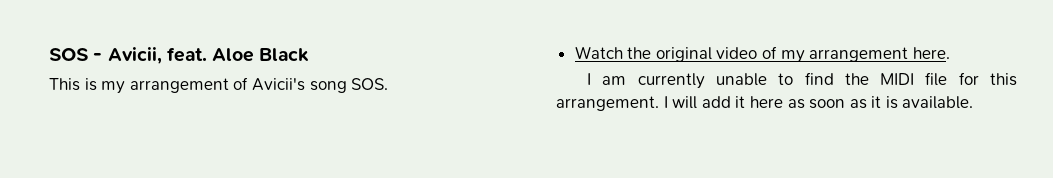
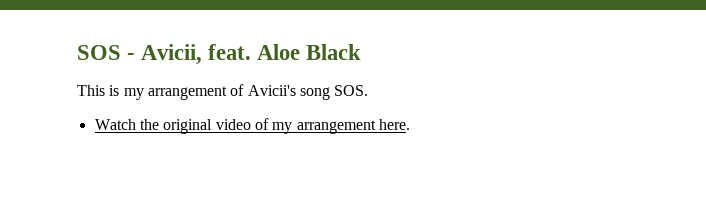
- I am currently unable to find the MIDI file for this arrangement. I will add it here as soon as it is available.

